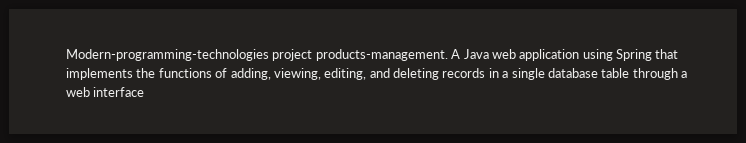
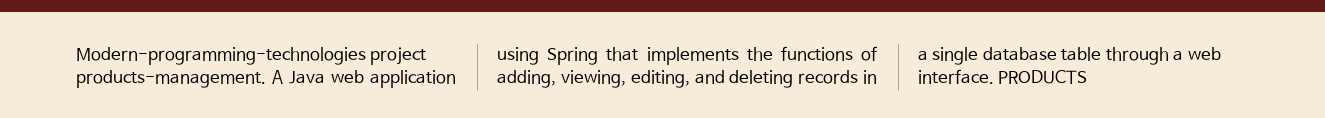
- A Java web application using Spring that implements the functions of adding, viewing, editing, and deleting records in a single database table through a web interface
+ A Java web application using Spring that implements the functions of adding, viewing, editing, and deleting records in a single database table through a web interface. PRODUCTS

